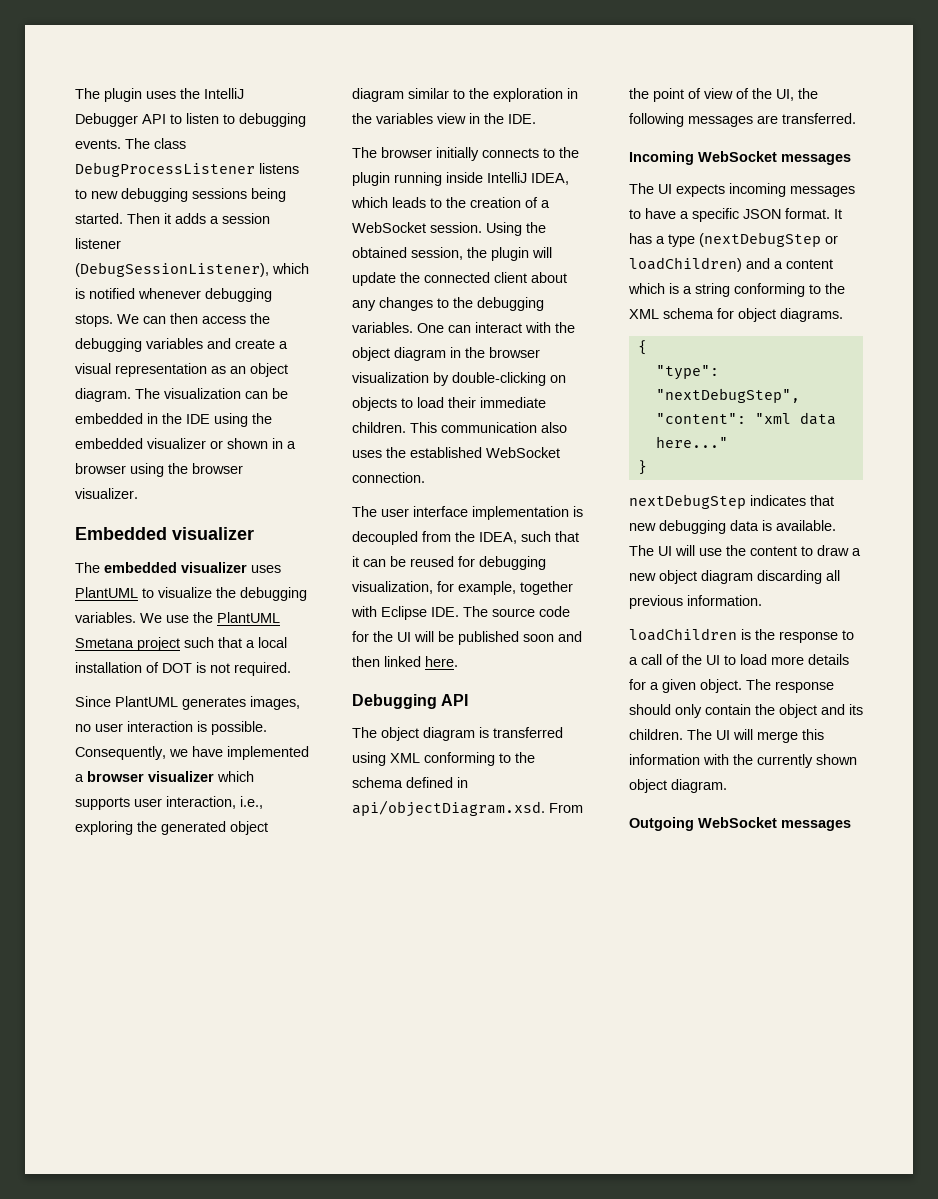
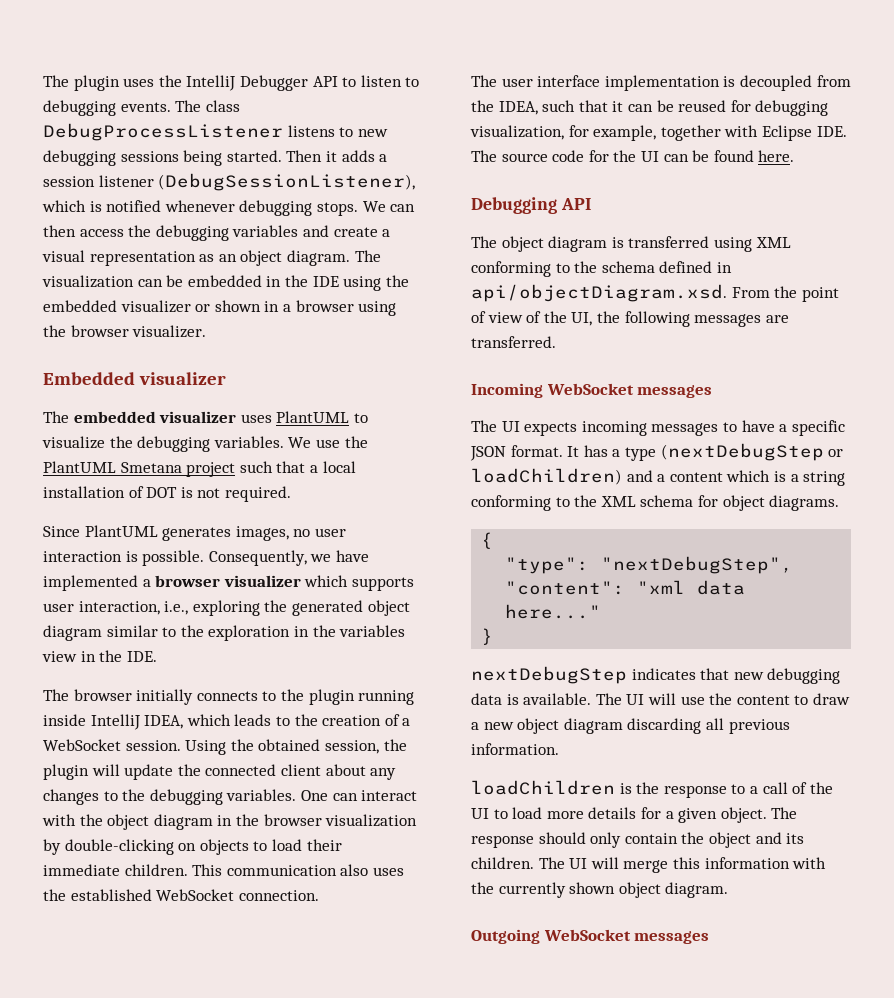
- The user interface implementation is decoupled from the IDEA, such that it can be reused for debugging visualization, for example, together with Eclipse IDE. The source code for the UI will be published soon and then linked here.
+ The user interface implementation is decoupled from the IDEA, such that it can be reused for debugging visualization, for example, together with Eclipse IDE. The source code for the UI can be found here.

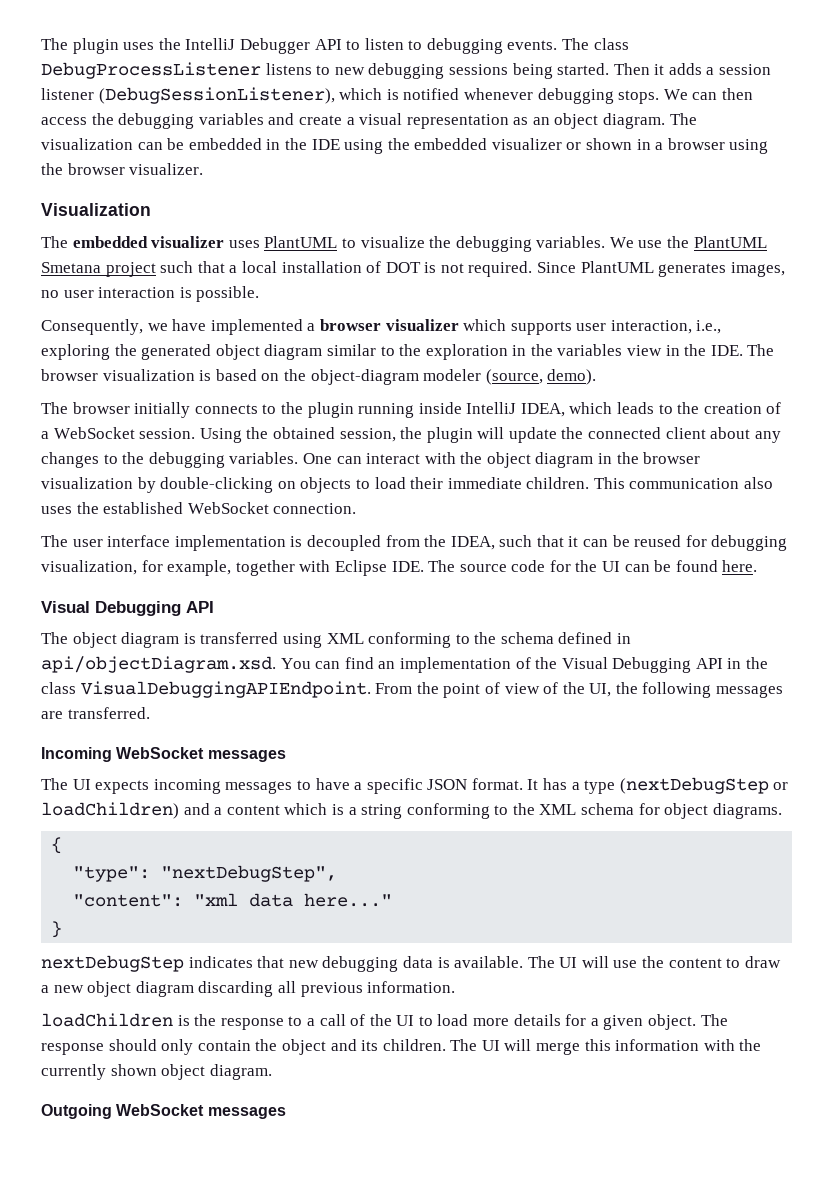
- Embedded visualizer
+ Visualization
- We use the PlantUML Smetana project such that a local installation of DOT is not required.
- Since PlantUML generates images, no user interaction is possible. Consequently, we have implemented a browser visualizer which supports user interaction, i.e., exploring the generated object diagram similar to the exploration in the variables view in the IDE.
+ We use the PlantUML Smetana project such that a local installation of DOT is not required. Since PlantUML generates images, no user interaction is possible.
+ Consequently, we have implemented a browser visualizer which supports user interaction, i.e., exploring the generated object diagram similar to the exploration in the variables view in the IDE. The browser visualization is based on the object-diagram modeler (source, demo).
  The user interface implementation is decoupled from the IDEA, such that it can be reused for debugging visualization, for example, together with Eclipse IDE. The source code for the UI can be found here.
- Debugging API
+ Visual Debugging API
- The object diagram is transferred using XML conforming to the schema defined in api/objectDiagram.xsd. From the point of view of the UI, the following messages are transferred.
+ The object diagram is transferred using XML conforming to the schema defined in api/objectDiagram.xsd. You can find an implementation of the Visual Debugging API in the class VisualDebuggingAPIEndpoint. From the point of view of the UI, the following messages are transferred.

